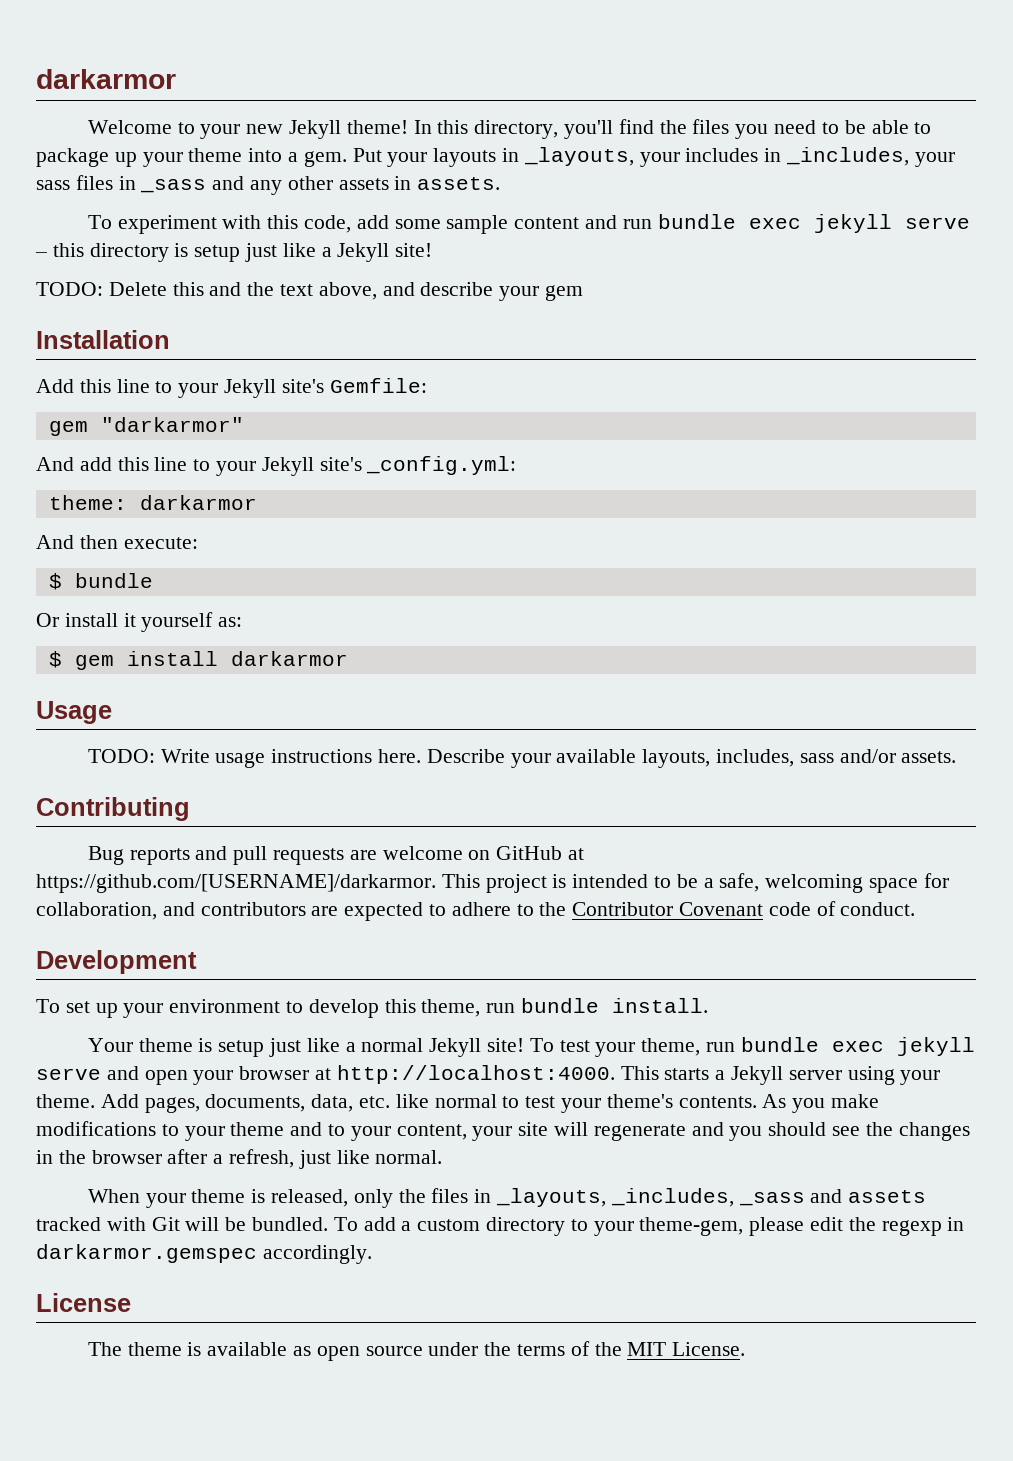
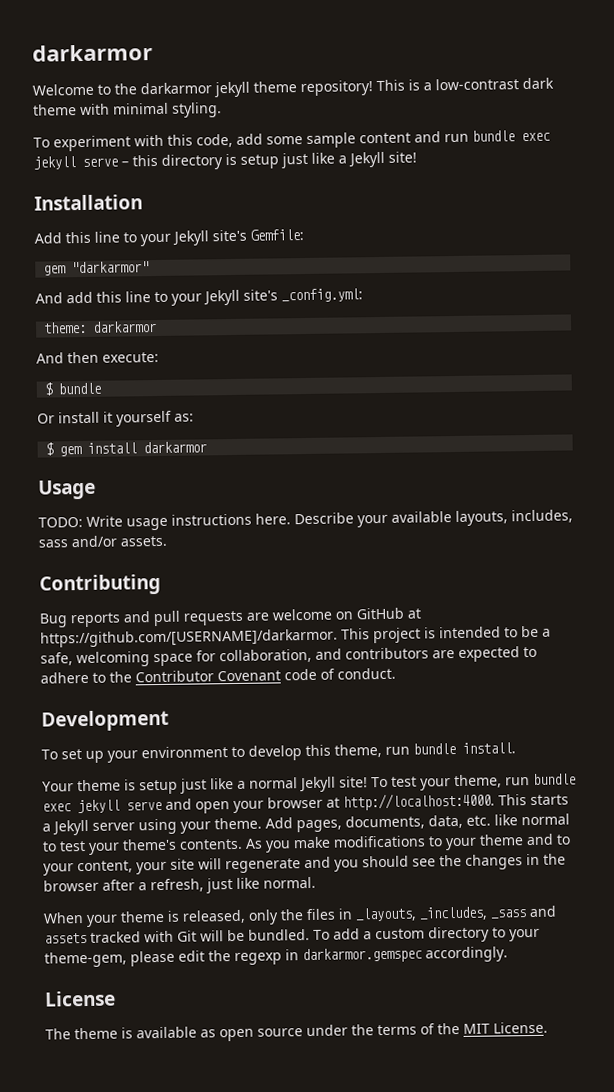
- Welcome to your new Jekyll theme! In this directory, you'll find the files you need to be able to package up your theme into a gem. Put your layouts in _layouts, your includes in _includes, your sass files in _sass and any other assets in assets.
+ Welcome to the darkarmor jekyll theme repository! This is a low-contrast dark theme with minimal styling.
- TODO: Delete this and the text above, and describe your gem

